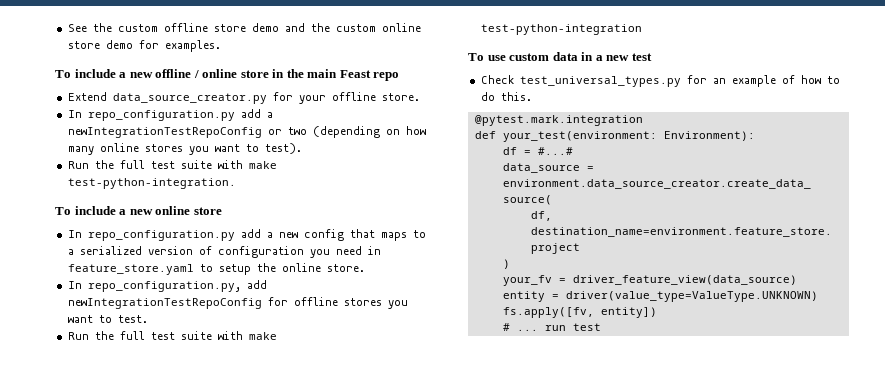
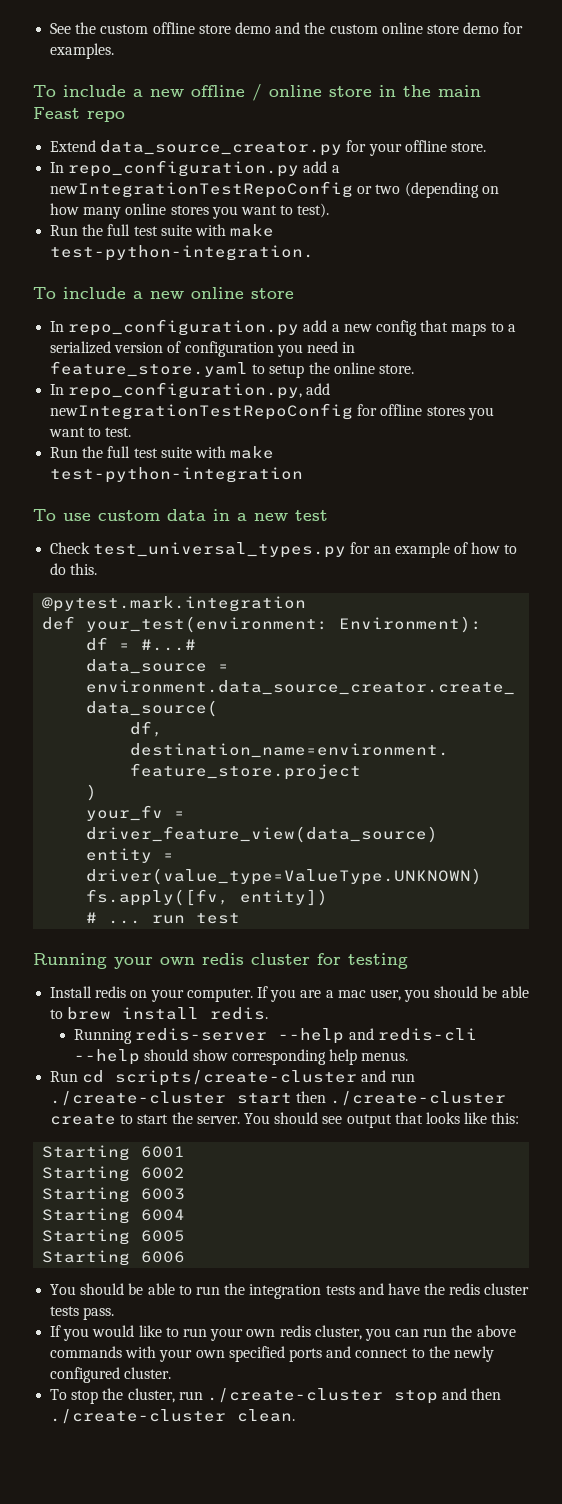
+ Running your own redis cluster for testing
+ Install redis on your computer. If you are a mac user, you should be able to brew install redis.
+ Running redis-server --help and redis-cli --help should show corresponding help menus.
+ Run cd scripts/create-cluster and run ./create-cluster start then ./create-cluster create to start the server. You should see output that looks like this:
+ Starting 6001
+ Starting 6002
+ Starting 6003
+ Starting 6004
+ Starting 6005
+ Starting 6006
+ You should be able to run the integration tests and have the redis cluster tests pass.
+ If you would like to run your own redis cluster, you can run the above commands with your own specified ports and connect to the newly configured cluster.
+ To stop the cluster, run ./create-cluster stop and then ./create-cluster clean.

